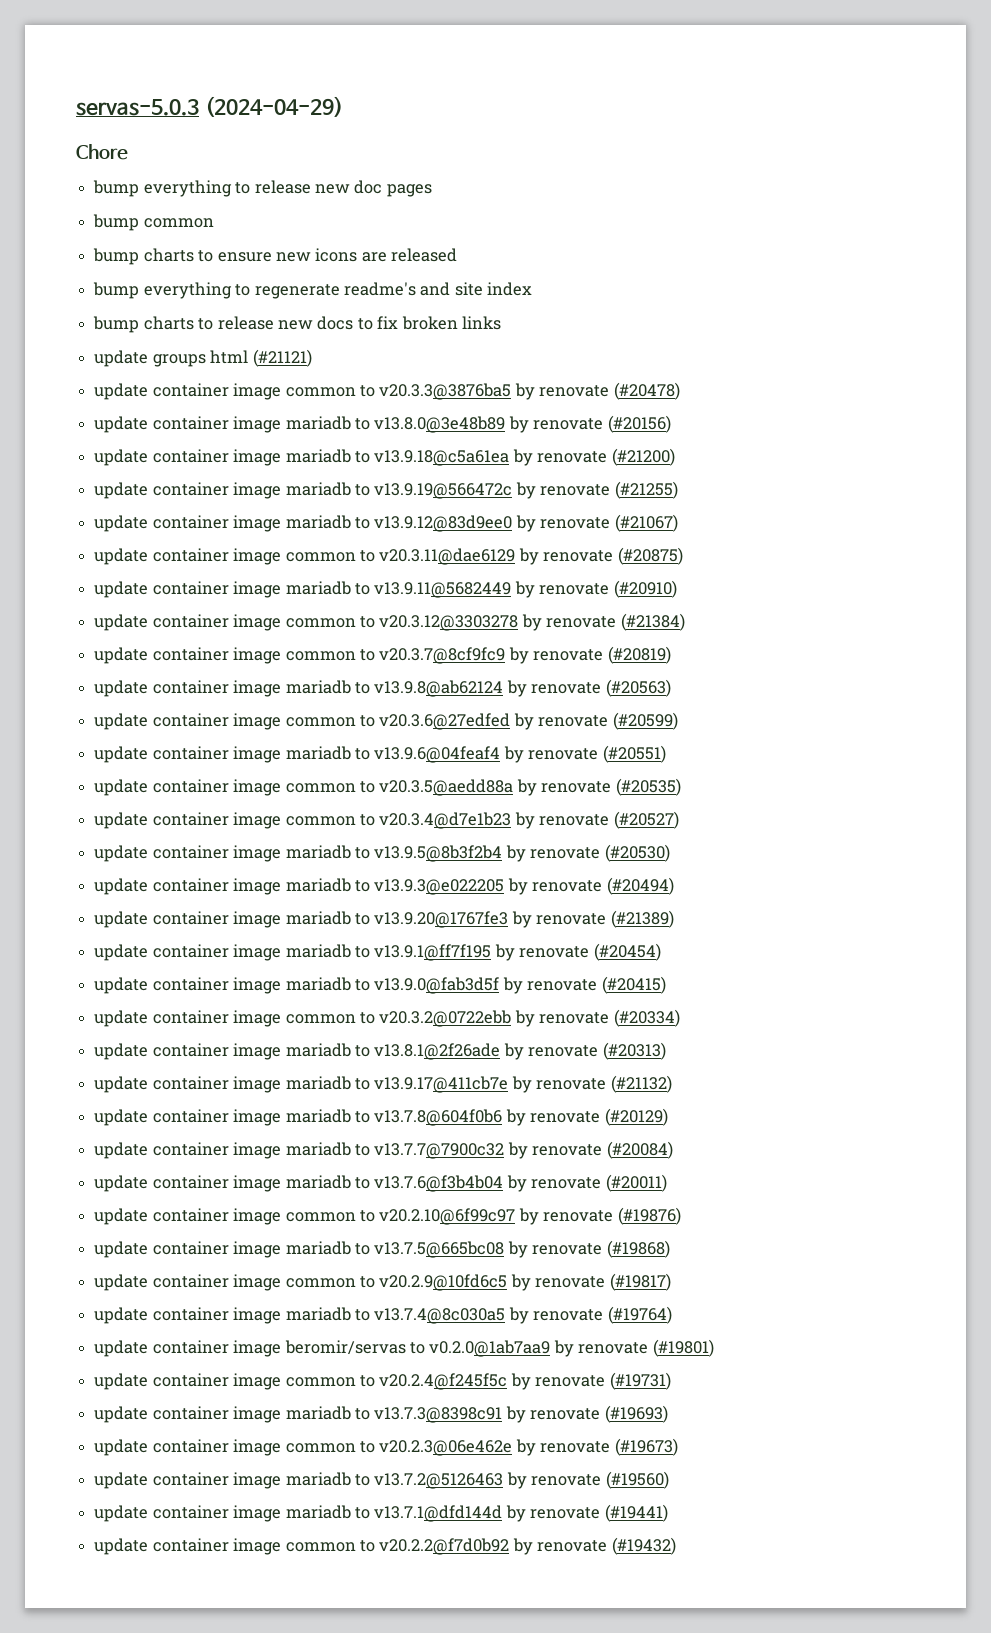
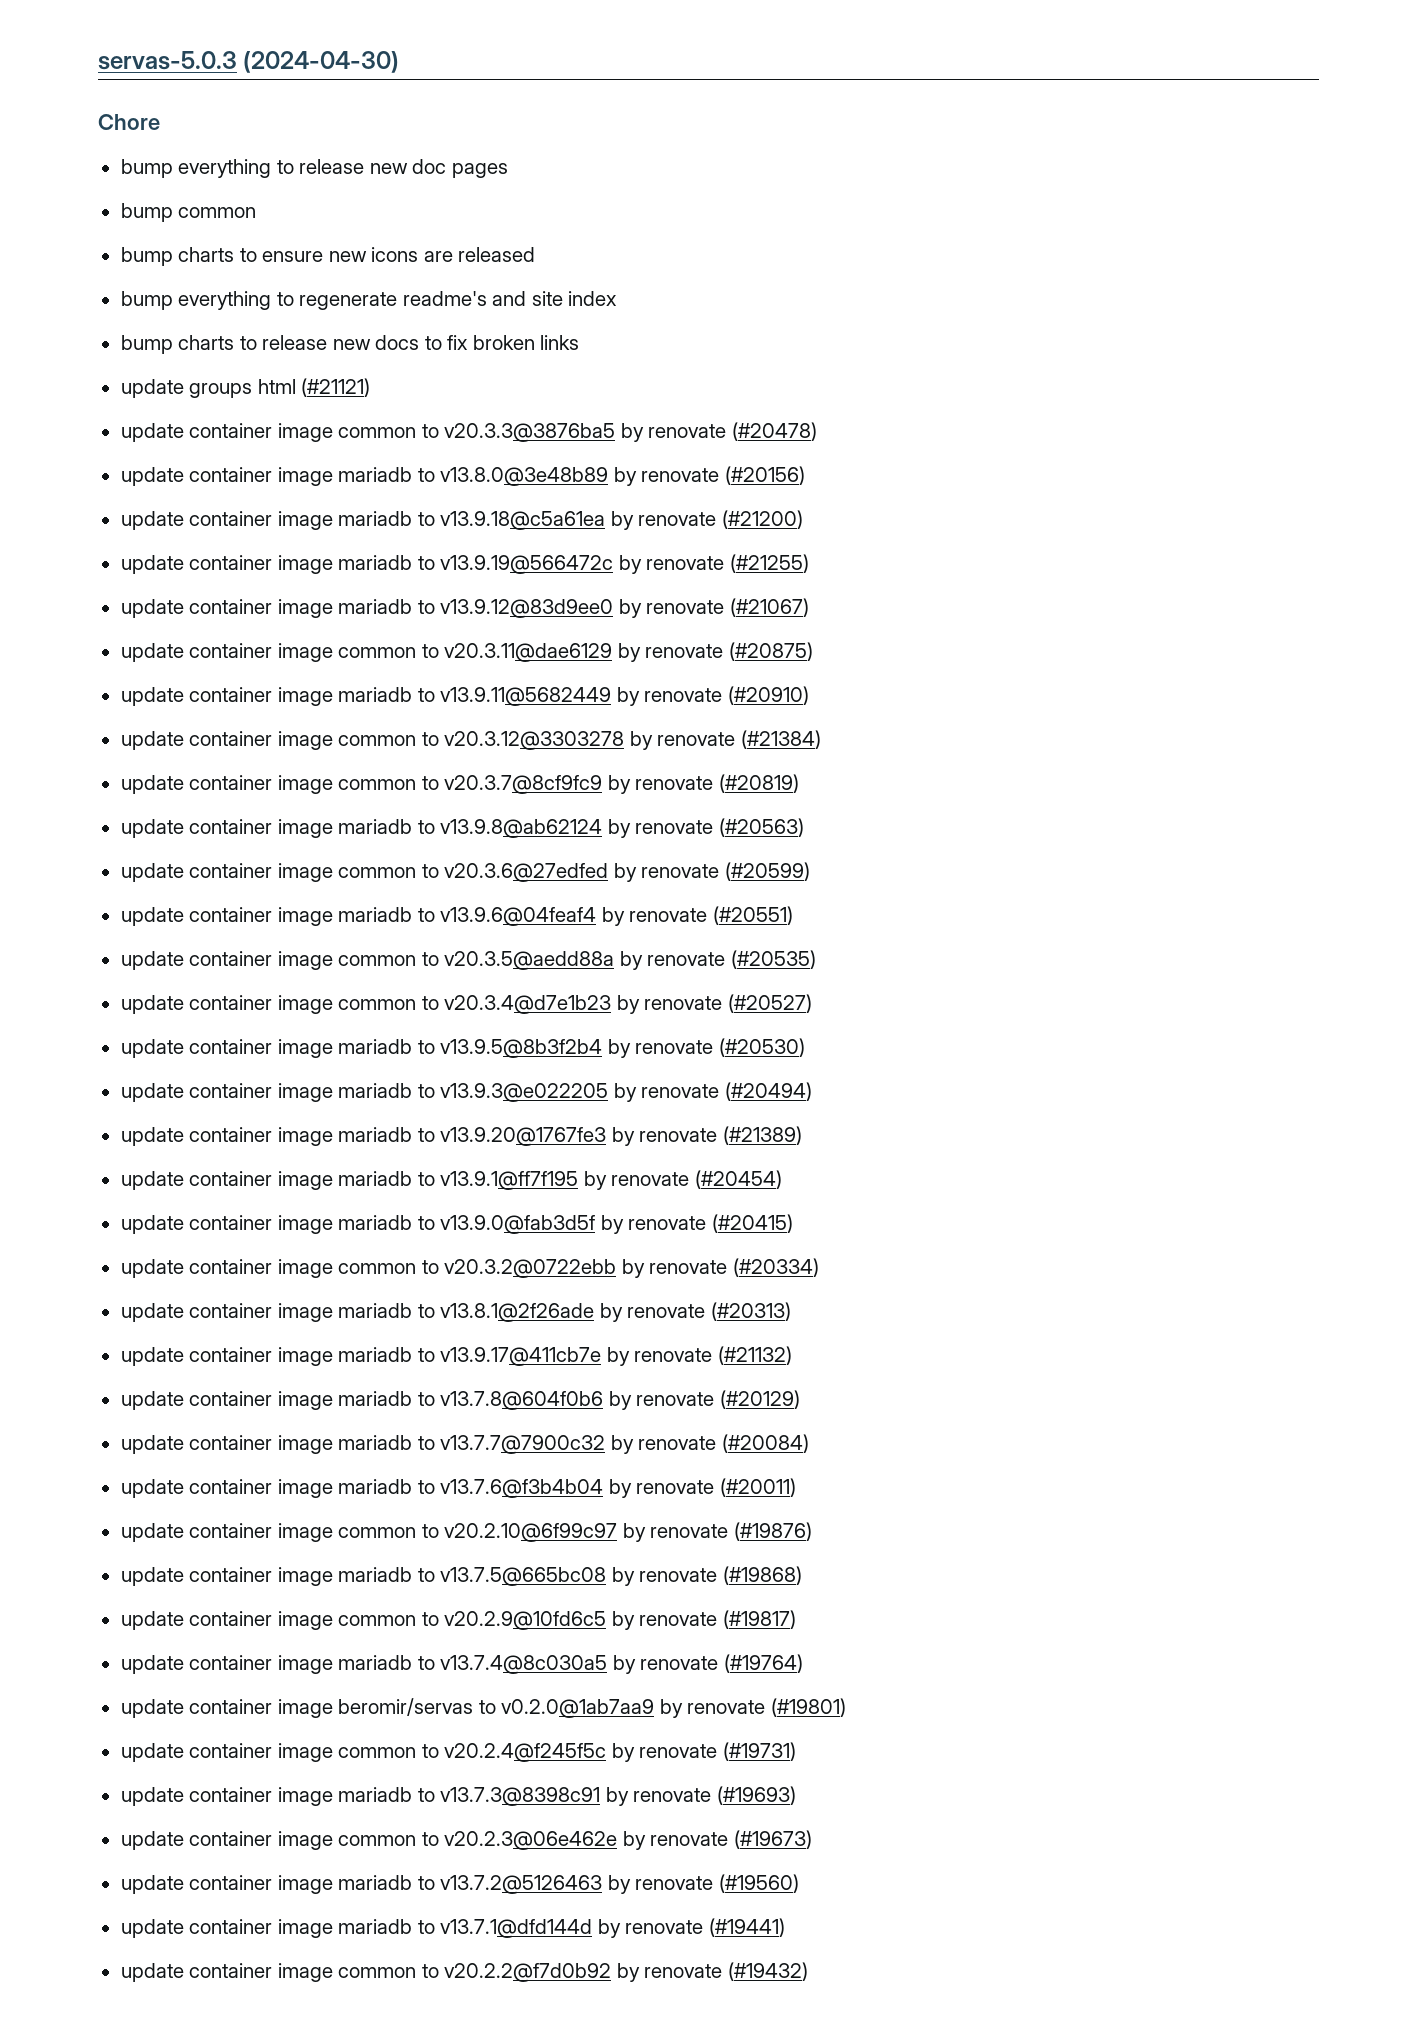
- servas-5.0.3 (2024-04-29)
+ servas-5.0.3 (2024-04-30)

